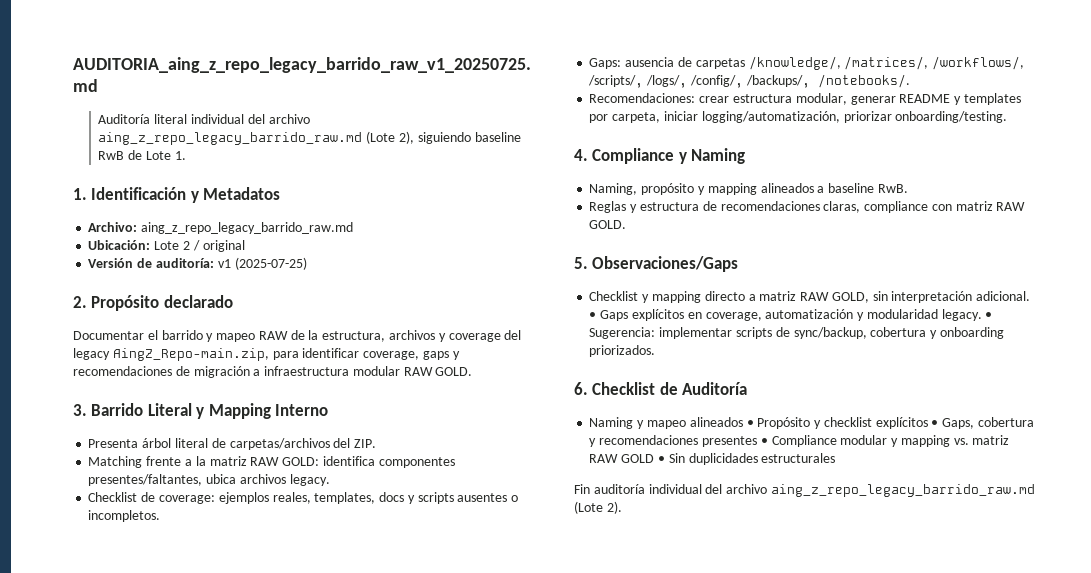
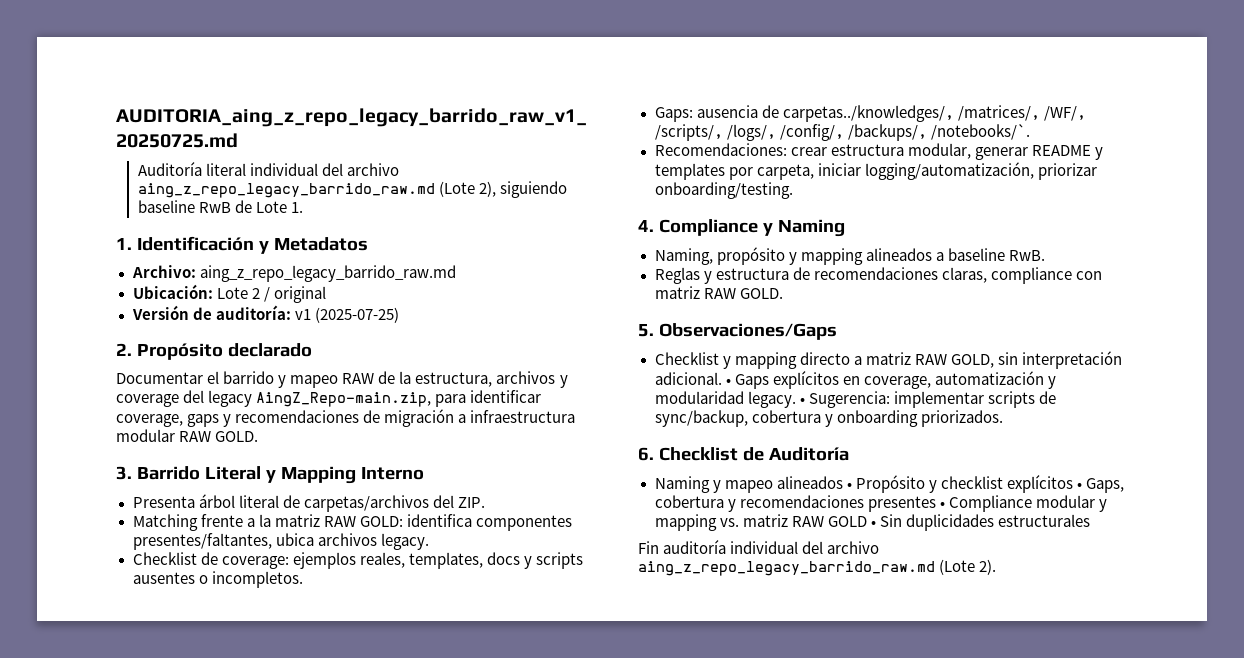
- Gaps: ausencia de carpetas /knowledge/, /matrices/, /workflows/, /scripts/, /logs/, /config/, /backups/, /notebooks/.
+ Gaps: ausencia de carpetas../knowledges/, /matrices/, /WF/, /scripts/, /logs/, /config/, /backups/, /notebooks/`.

